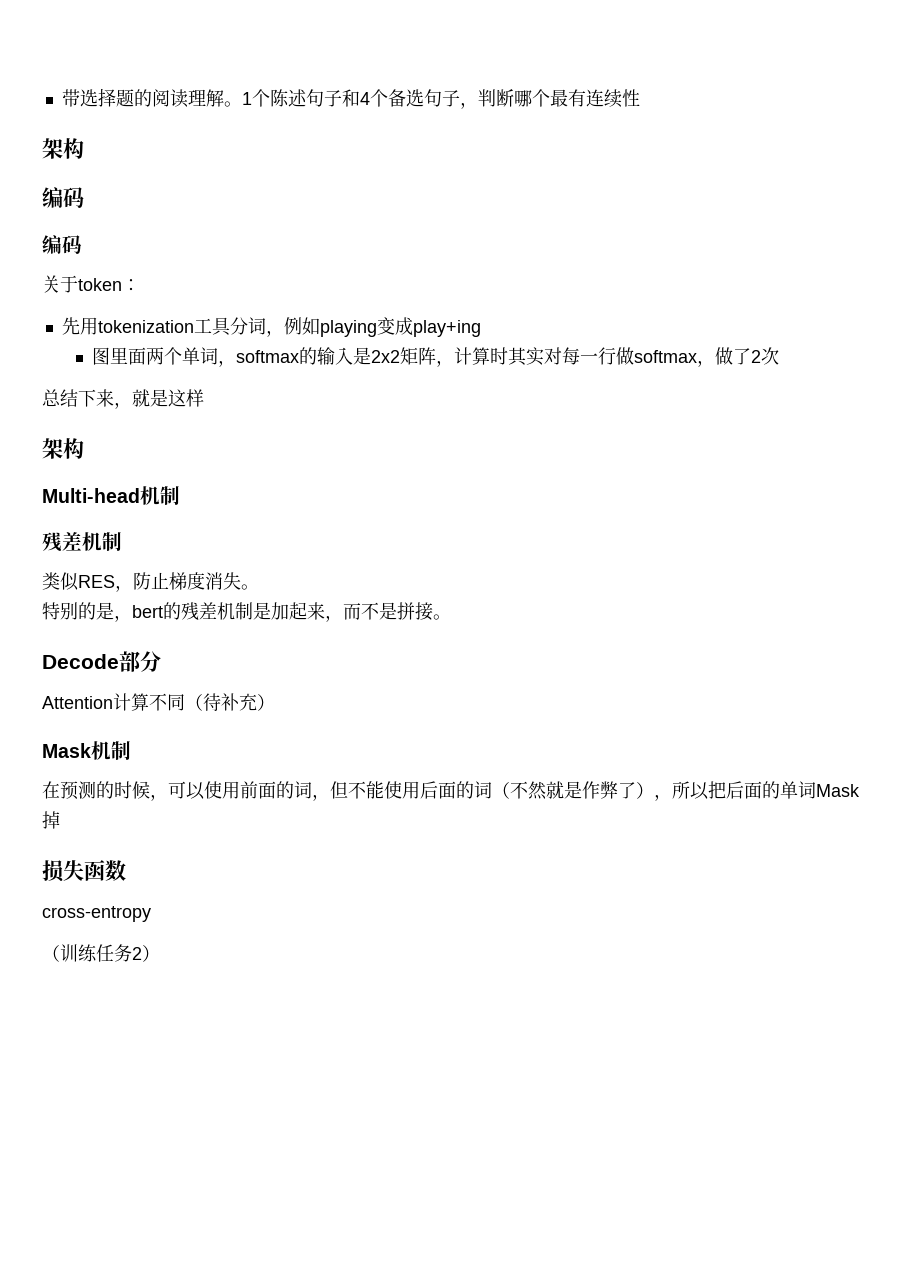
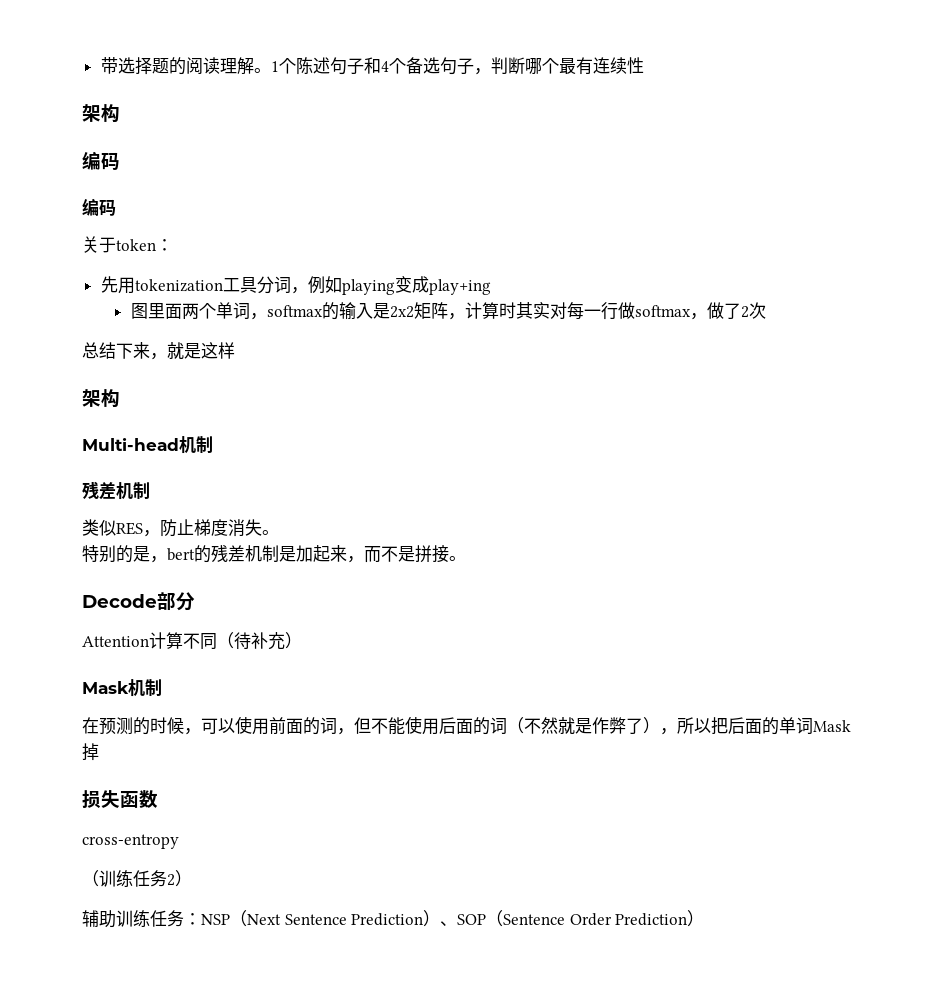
+ 辅助训练任务：NSP（Next Sentence Prediction）、SOP（Sentence Order Prediction）

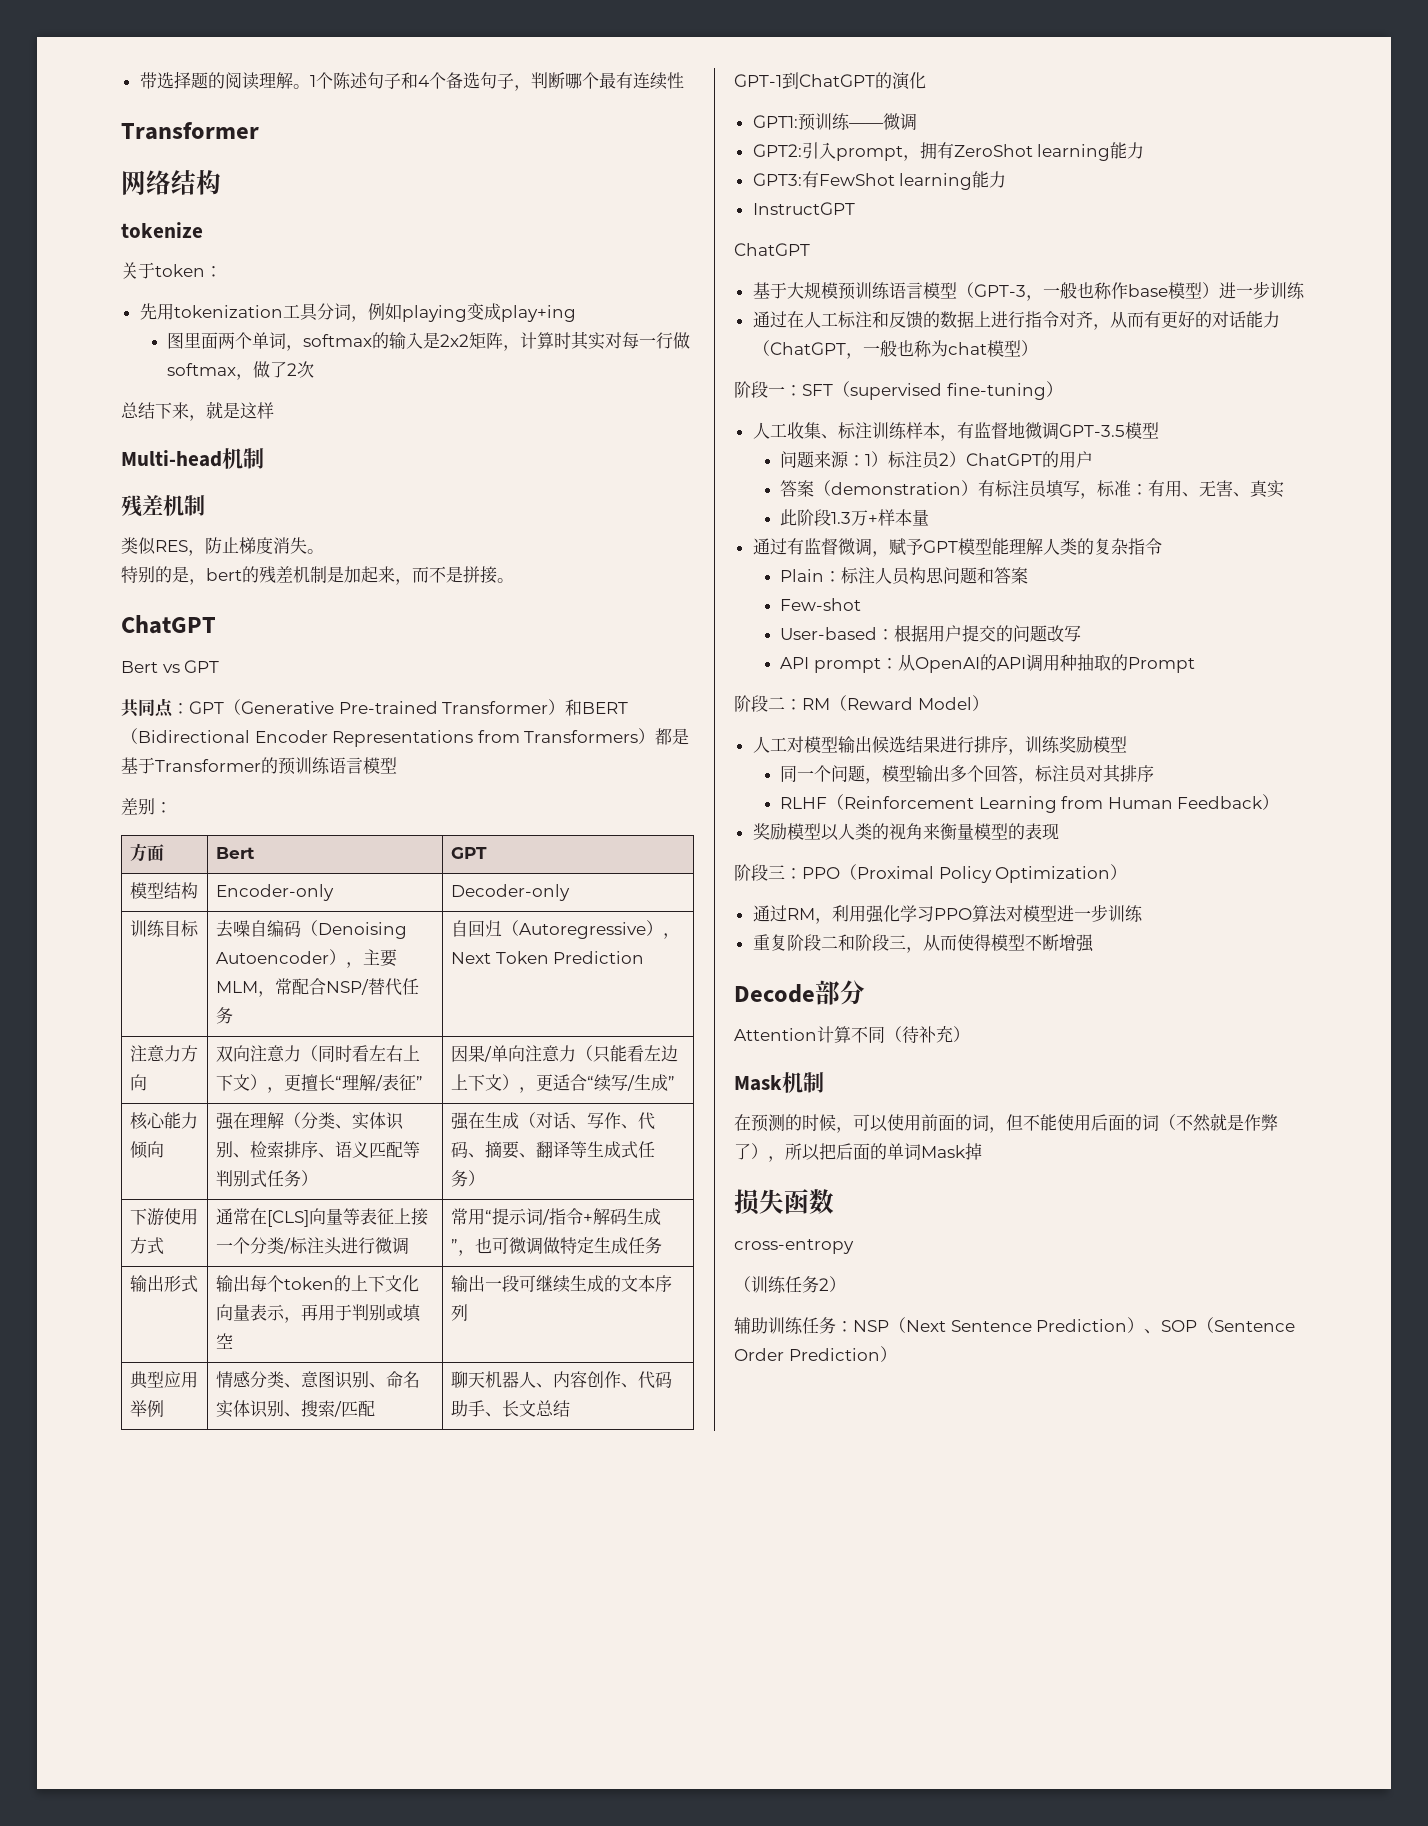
  1个陈述句子和4个备选句子，判断哪个最有连续性
- 架构
- 编码
- 编码
+ Transformer
+ 网络结构
+ tokenize
  总结下来，就是这样
- 架构
  特别的是，bert的残差机制是加起来，而不是拼接。
+ ChatGPT
+ Bert vs GPT
+ 共同点：GPT（Generative Pre-trained Transformer）和BERT（Bidirectional Encoder Representations from Transformers）都是基于Transformer的预训练语言模型
+ 差别：
+ 方面 | Bert | GPT
+ 模型结构 | Encoder-only | Decoder-only
+ 训练目标 | 去噪自编码（Denoising Autoencoder），主要MLM，常配合NSP/替代任务 | 自回归（Autoregressive），Next Token Prediction
+ 注意力方向 | 双向注意力（同时看左右上下文），更擅长“理解/表征” | 因果/单向注意力（只能看左边上下文），更适合“续写/生成”
+ 核心能力倾向 | 强在理解（分类、实体识别、检索排序、语义匹配等判别式任务） | 强在生成（对话、写作、代码、摘要、翻译等生成式任务）
+ 下游使用方式 | 通常在[CLS]向量等表征上接一个分类/标注头进行微调 | 常用“提示词/指令+解码生成”，也可微调做特定生成任务
+ 输出形式 | 输出每个token的上下文化向量表示，再用于判别或填空 | 输出一段可继续生成的文本序列
+ 典型应用举例 | 情感分类、意图识别、命名实体识别、搜索/匹配 | 聊天机器人、内容创作、代码助手、长文总结
+ GPT-1到ChatGPT的演化
+ GPT1:预训练——微调
+ GPT2:引入prompt，拥有ZeroShot learning能力
+ GPT3:有FewShot learning能力
+ InstructGPT
+ ChatGPT
+ 基于大规模预训练语言模型（GPT-3，一般也称作base模型）进一步训练
+ 通过在人工标注和反馈的数据上进行指令对齐，从而有更好的对话能力（ChatGPT，一般也称为chat模型）
+ 阶段一：SFT（supervised fine-tuning）
+ 人工收集、标注训练样本，有监督地微调GPT-3.5模型
+ 问题来源：1）标注员2）ChatGPT的用户
+ 答案（demonstration）有标注员填写，标准：有用、无害、真实
+ 此阶段1.3万+样本量
+ 通过有监督微调，赋予GPT模型能理解人类的复杂指令
+ Plain：标注人员构思问题和答案
+ Few-shot
+ User-based：根据用户提交的问题改写
+ API prompt：从OpenAI的API调用种抽取的Prompt
+ 阶段二：RM（Reward Model）
+ 人工对模型输出候选结果进行排序，训练奖励模型
+ 同一个问题，模型输出多个回答，标注员对其排序
+ RLHF（Reinforcement Learning from Human Feedback）
+ 奖励模型以人类的视角来衡量模型的表现
+ 阶段三：PPO（Proximal Policy Optimization）
+ 通过RM，利用强化学习PPO算法对模型进一步训练
+ 重复阶段二和阶段三，从而使得模型不断增强

